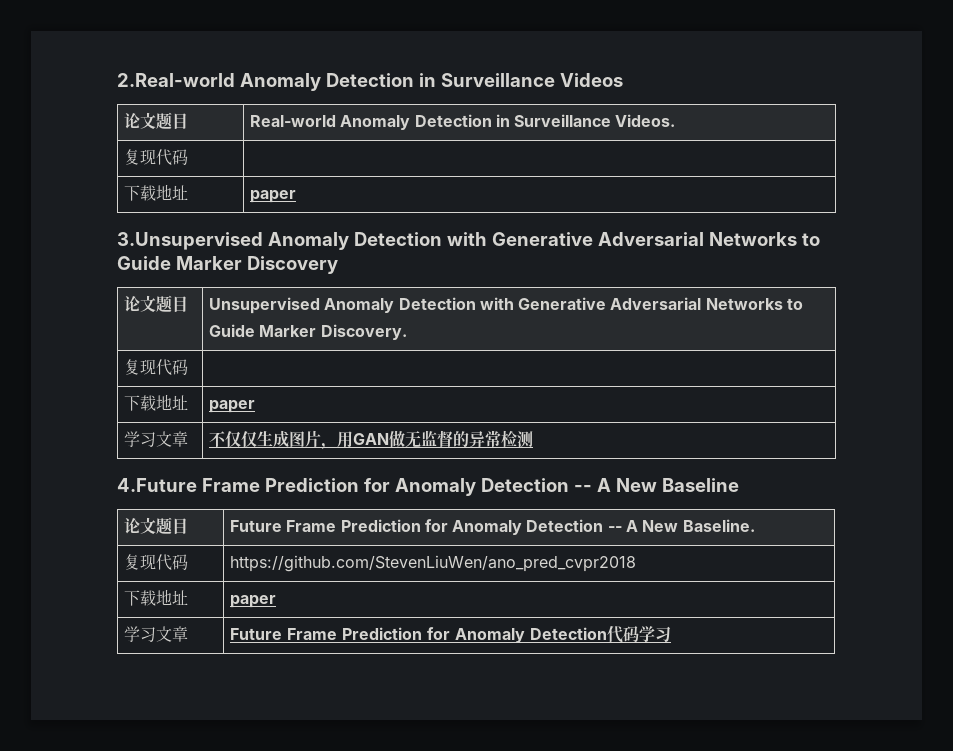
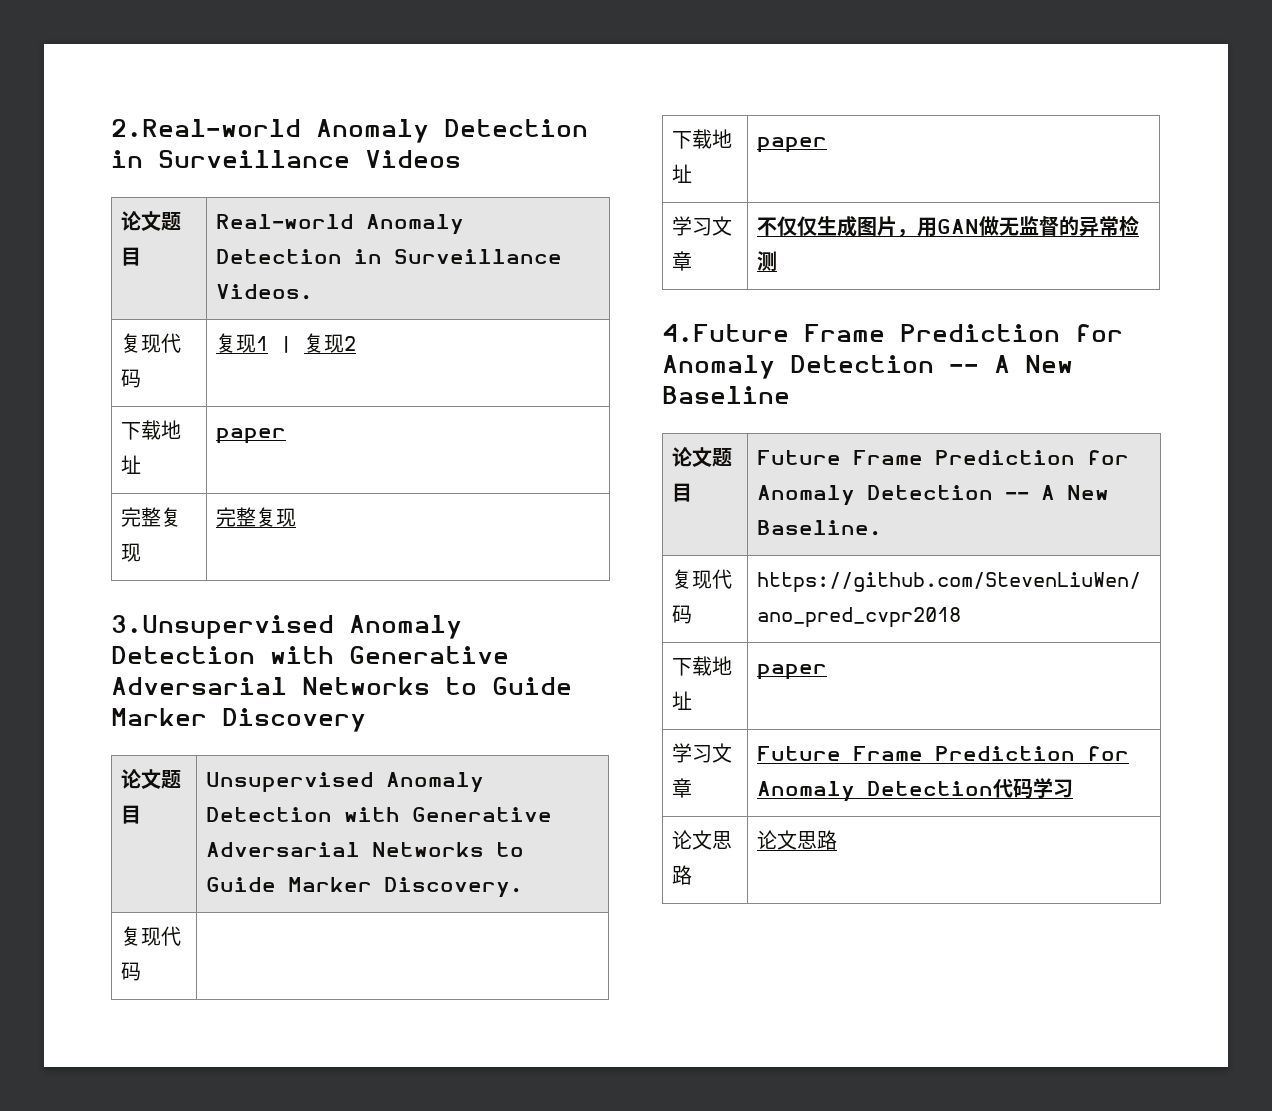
  论文题目 | Real-world Anomaly Detection in Surveillance Videos.
- 复现代码 |
+ 复现代码 | 复现1 | 复现2
  下载地址 | paper
+ 完整复现 | 完整复现
+ 论文思路 | 论文思路

